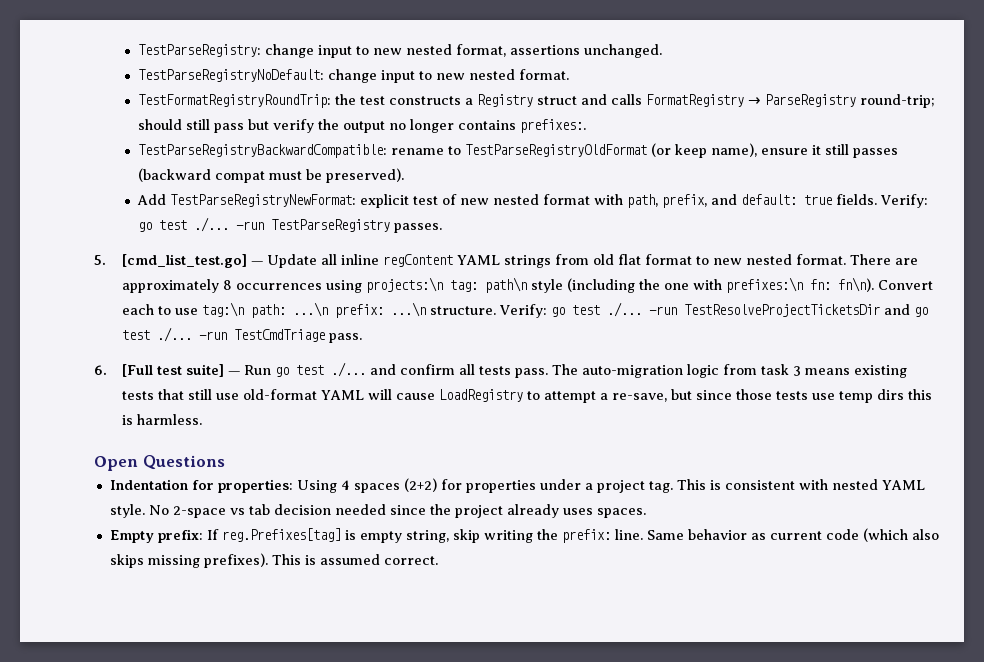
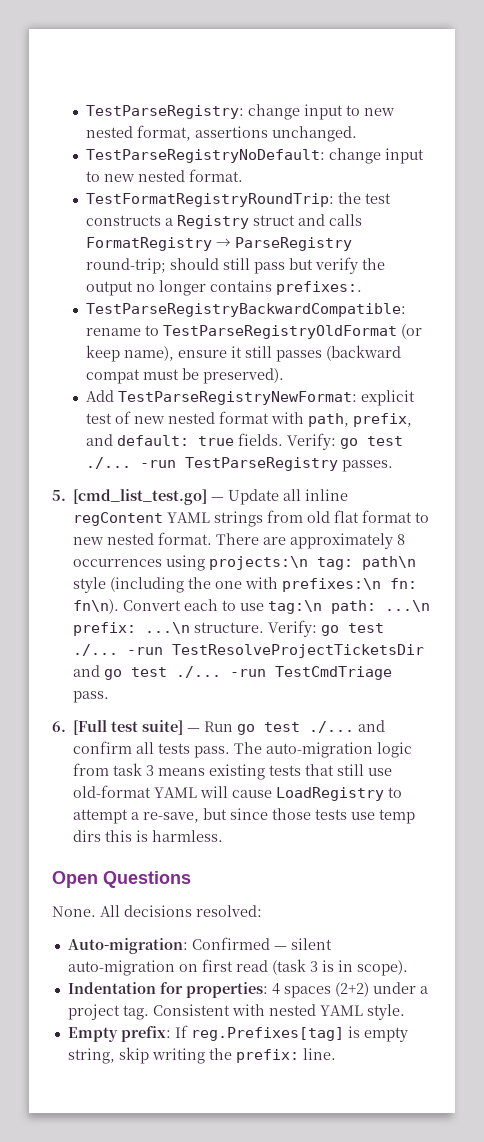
+ None. All decisions resolved:
+ Auto-migration: Confirmed — silent auto-migration on first read (task 3 is in scope).
- Indentation for properties: Using 4 spaces (2+2) for properties under a project tag.
+ Indentation for properties: 4 spaces (2+2) under a project tag.
- This is consistent with nested YAML style. No 2-space vs tab decision needed since the project already uses spaces.
+ Consistent with nested YAML style.
- Same behavior as current code (which also skips missing prefixes). This is assumed correct.

